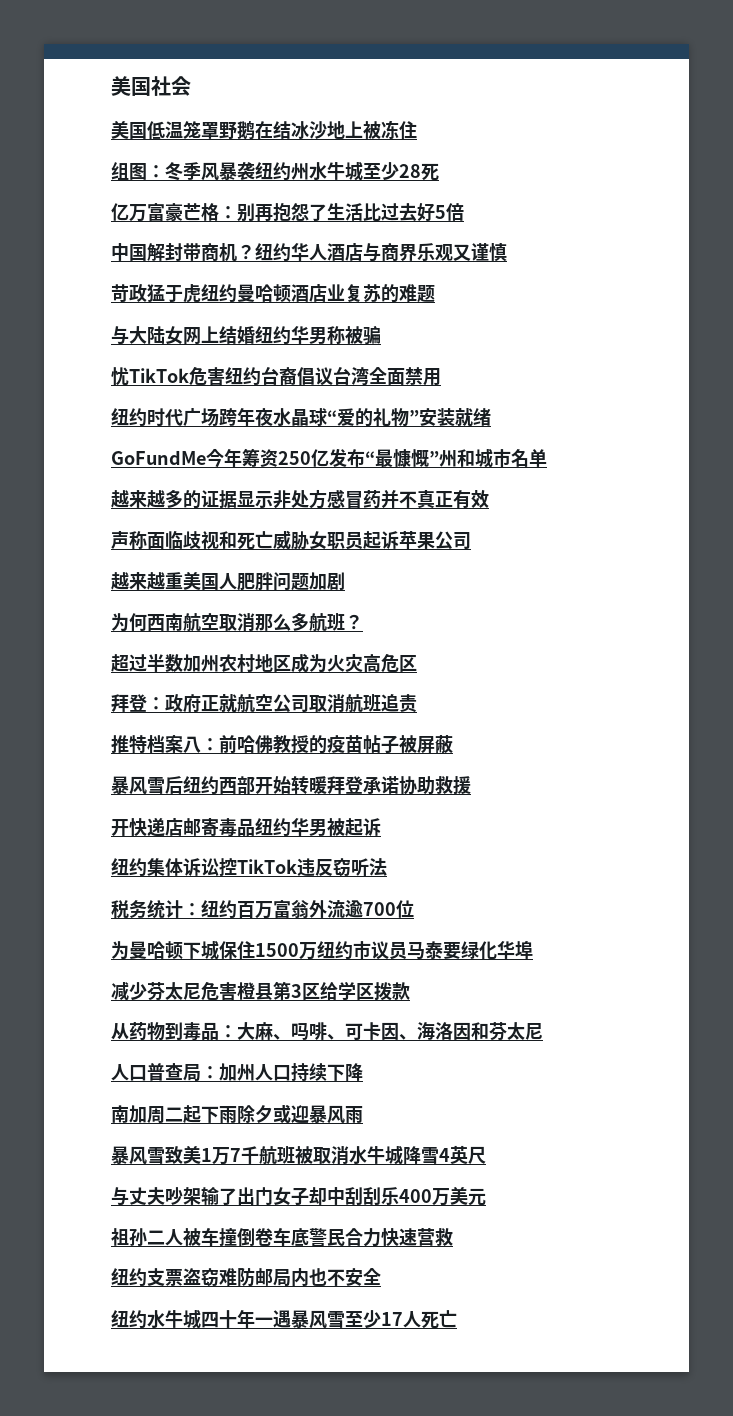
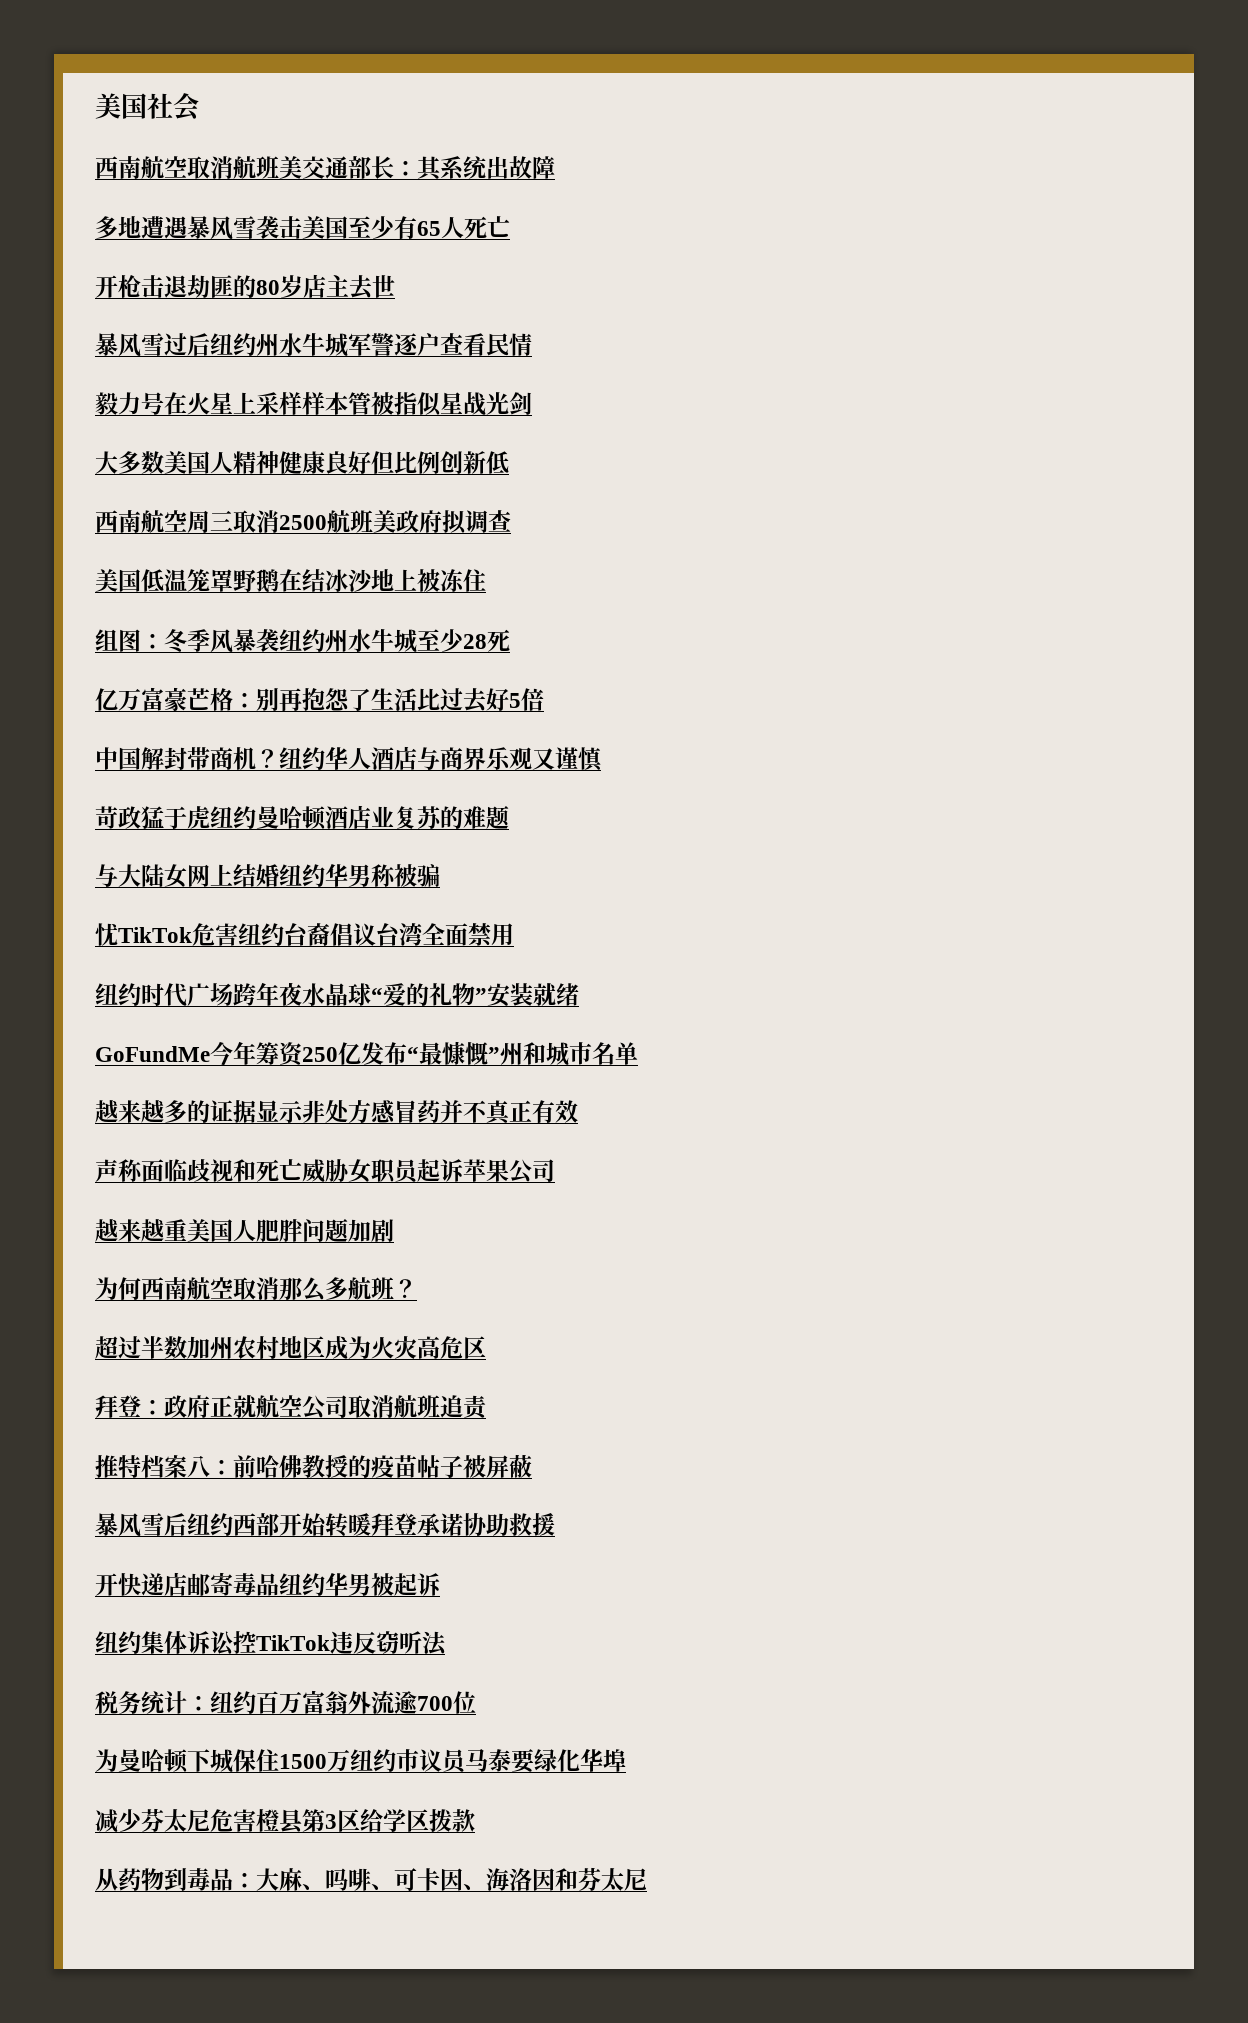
+ 西南航空取消航班美交通部长：其系统出故障
+ 多地遭遇暴风雪袭击美国至少有65人死亡
+ 开枪击退劫匪的80岁店主去世
+ 暴风雪过后纽约州水牛城军警逐户查看民情
+ 毅力号在火星上采样样本管被指似星战光剑
+ 大多数美国人精神健康良好但比例创新低
+ 西南航空周三取消2500航班美政府拟调查
- 人口普查局：加州人口持续下降
- 南加周二起下雨除夕或迎暴风雨
- 暴风雪致美1万7千航班被取消水牛城降雪4英尺
- 与丈夫吵架输了出门女子却中刮刮乐400万美元
- 祖孙二人被车撞倒卷车底警民合力快速营救
- 纽约支票盗窃难防邮局内也不安全
- 纽约水牛城四十年一遇暴风雪至少17人死亡

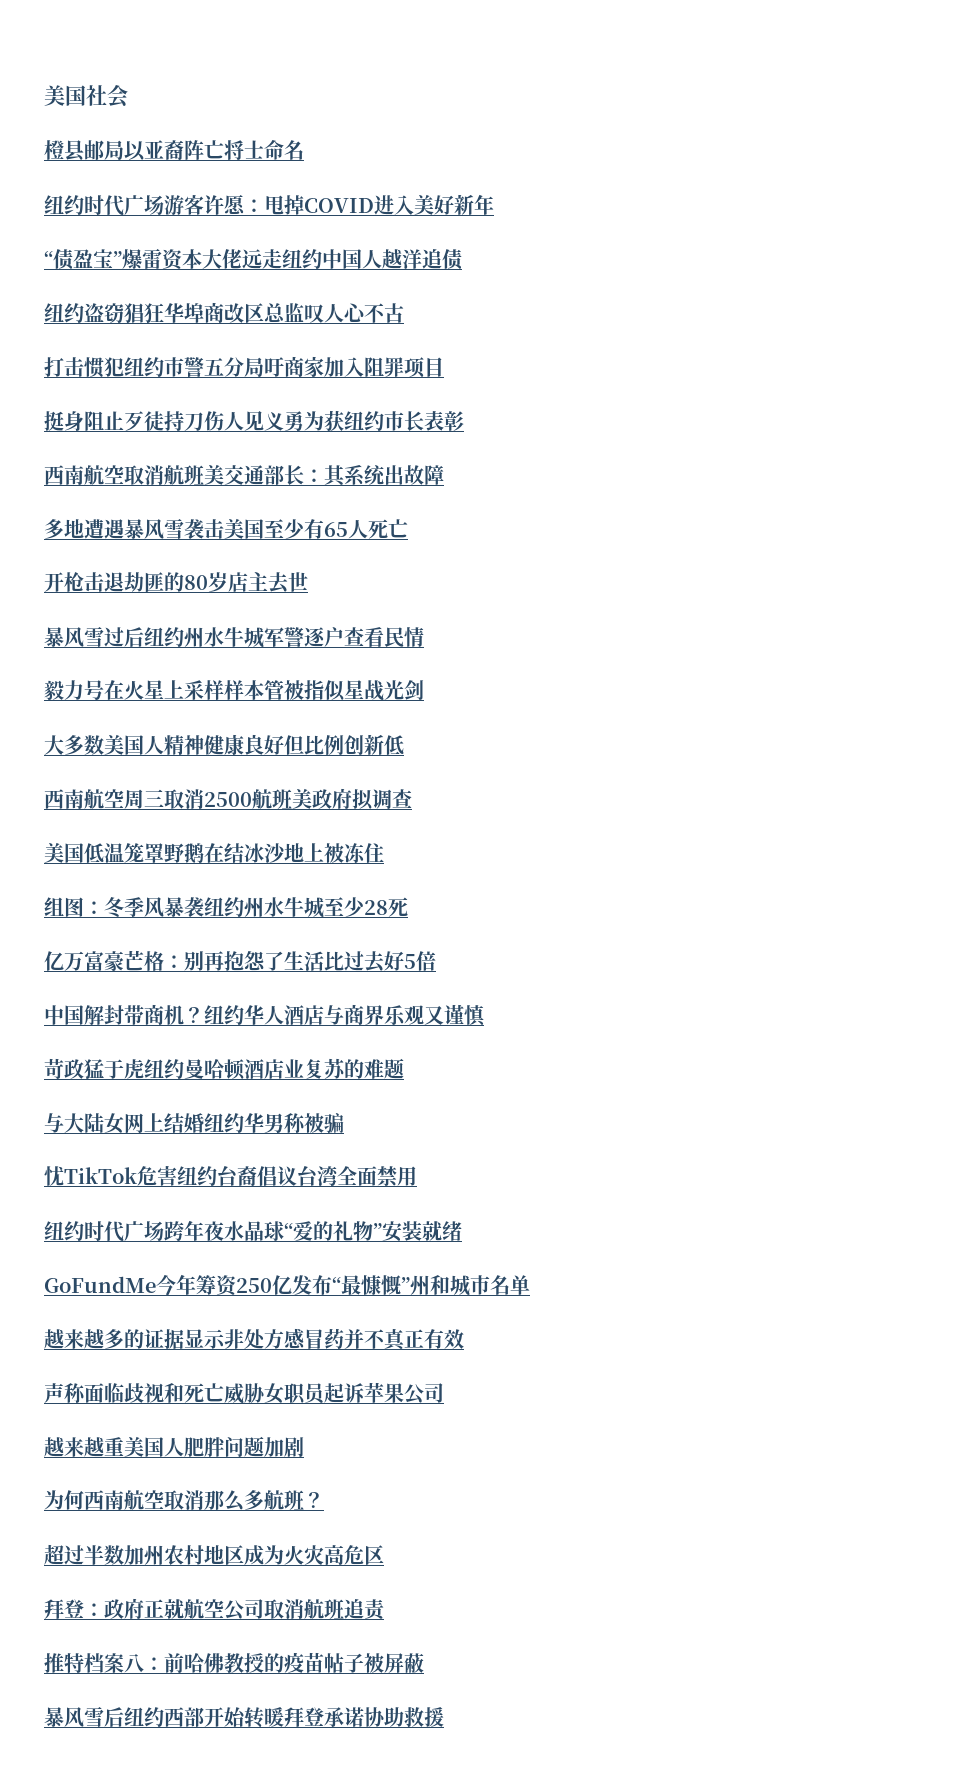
+ 橙县邮局以亚裔阵亡将士命名
+ 纽约时代广场游客许愿：甩掉COVID进入美好新年
+ “债盈宝”爆雷资本大佬远走纽约中国人越洋追债
+ 纽约盗窃猖狂华埠商改区总监叹人心不古
+ 打击惯犯纽约市警五分局吁商家加入阻罪项目
+ 挺身阻止歹徒持刀伤人见义勇为获纽约市长表彰
- 开快递店邮寄毒品纽约华男被起诉
- 纽约集体诉讼控TikTok违反窃听法
- 税务统计：纽约百万富翁外流逾700位
- 为曼哈顿下城保住1500万纽约市议员马泰要绿化华埠
- 减少芬太尼危害橙县第3区给学区拨款
- 从药物到毒品：大麻、吗啡、可卡因、海洛因和芬太尼

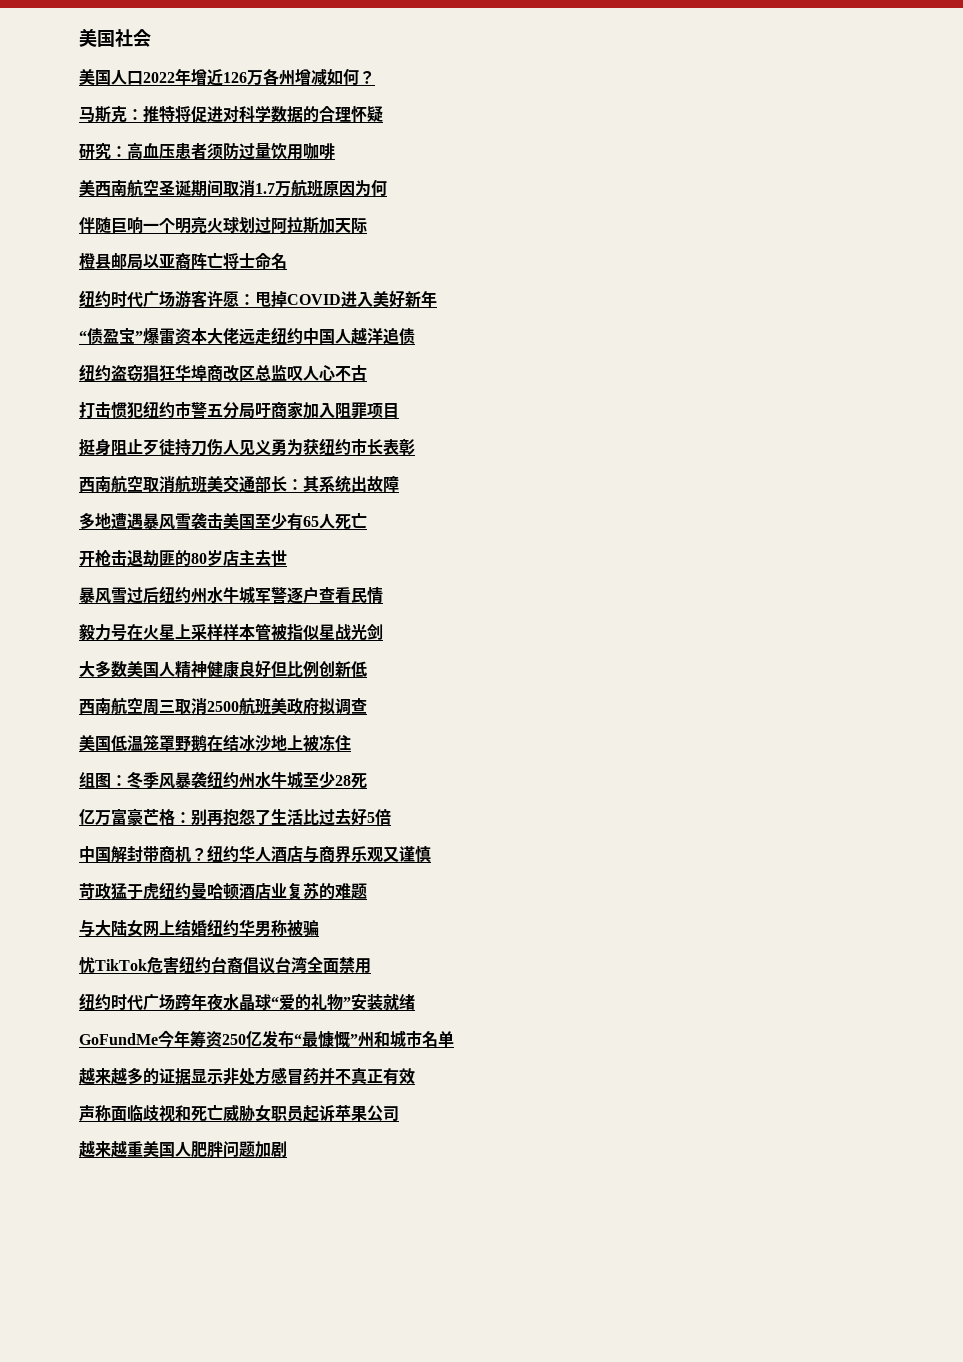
+ 美国人口2022年增近126万各州增减如何？
+ 马斯克：推特将促进对科学数据的合理怀疑
+ 研究：高血压患者须防过量饮用咖啡
+ 美西南航空圣诞期间取消1.7万航班原因为何
+ 伴随巨响一个明亮火球划过阿拉斯加天际
- 为何西南航空取消那么多航班？
- 超过半数加州农村地区成为火灾高危区
- 拜登：政府正就航空公司取消航班追责
- 推特档案八：前哈佛教授的疫苗帖子被屏蔽
- 暴风雪后纽约西部开始转暖拜登承诺协助救援

